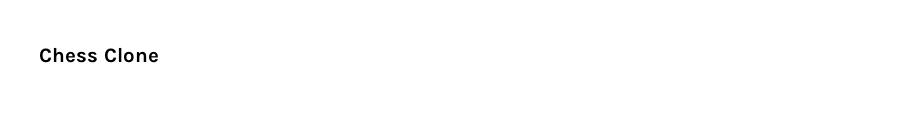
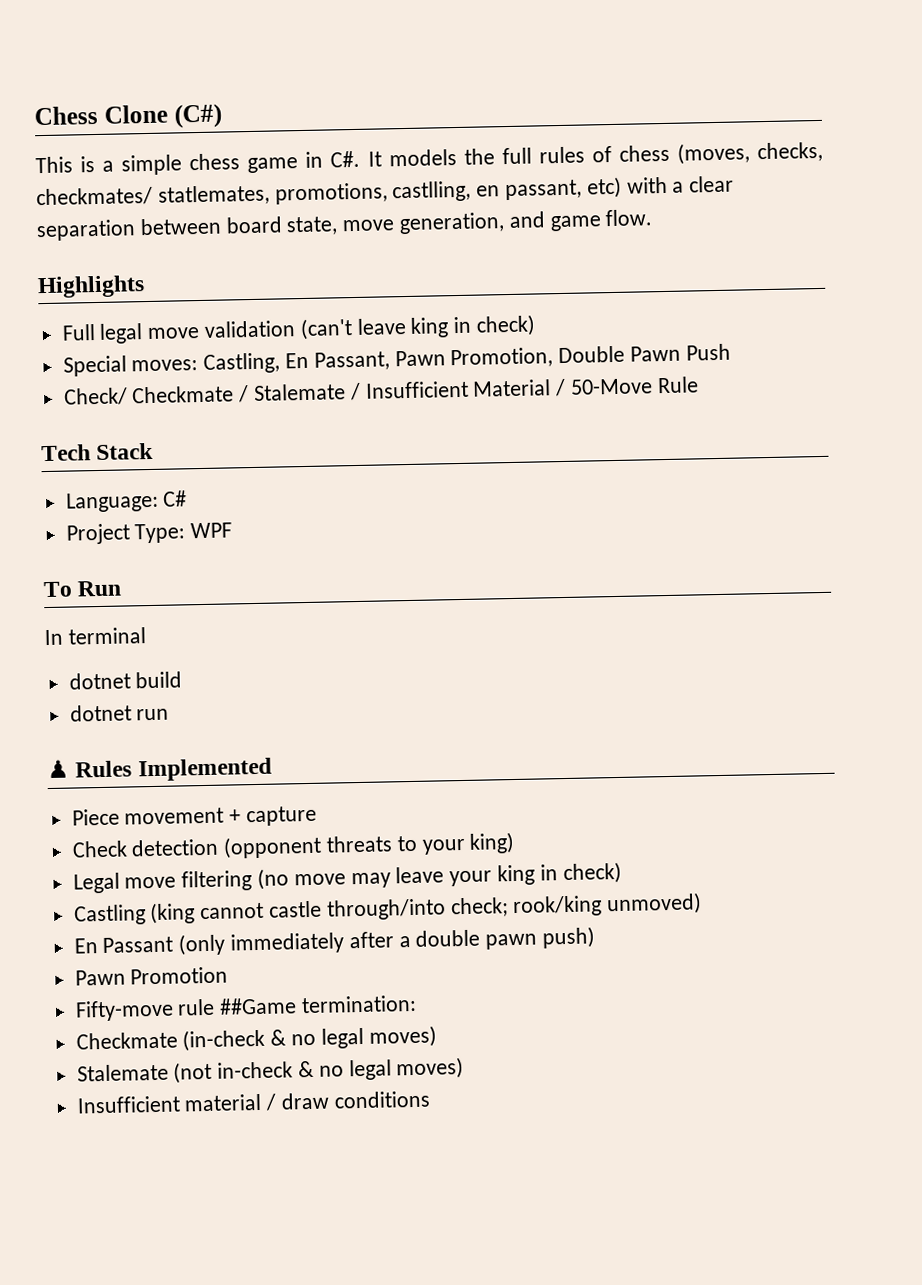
- Chess Clone
+ Chess Clone (C#)
+ This is a simple chess game in C#. It models the full rules of chess (moves, checks, checkmates/ statlemates, promotions, castlling, en passant, etc) with a clear separation between board state, move generation, and game flow.
+ Highlights
+ Full legal move validation (can't leave king in check)
+ Special moves: Castling, En Passant, Pawn Promotion, Double Pawn Push
+ Check/ Checkmate / Stalemate / Insufficient Material / 50-Move Rule
+ Tech Stack
+ Language: C#
+ Project Type: WPF
+ To Run
+ In terminal
+ dotnet build
+ dotnet run
+ ♟ Rules Implemented
+ Piece movement + capture
+ Check detection (opponent threats to your king)
+ Legal move filtering (no move may leave your king in check)
+ Castling (king cannot castle through/into check; rook/king unmoved)
+ En Passant (only immediately after a double pawn push)
+ Pawn Promotion
+ Fifty-move rule ##Game termination:
+ Checkmate (in-check & no legal moves)
+ Stalemate (not in-check & no legal moves)
+ Insufficient material / draw conditions

